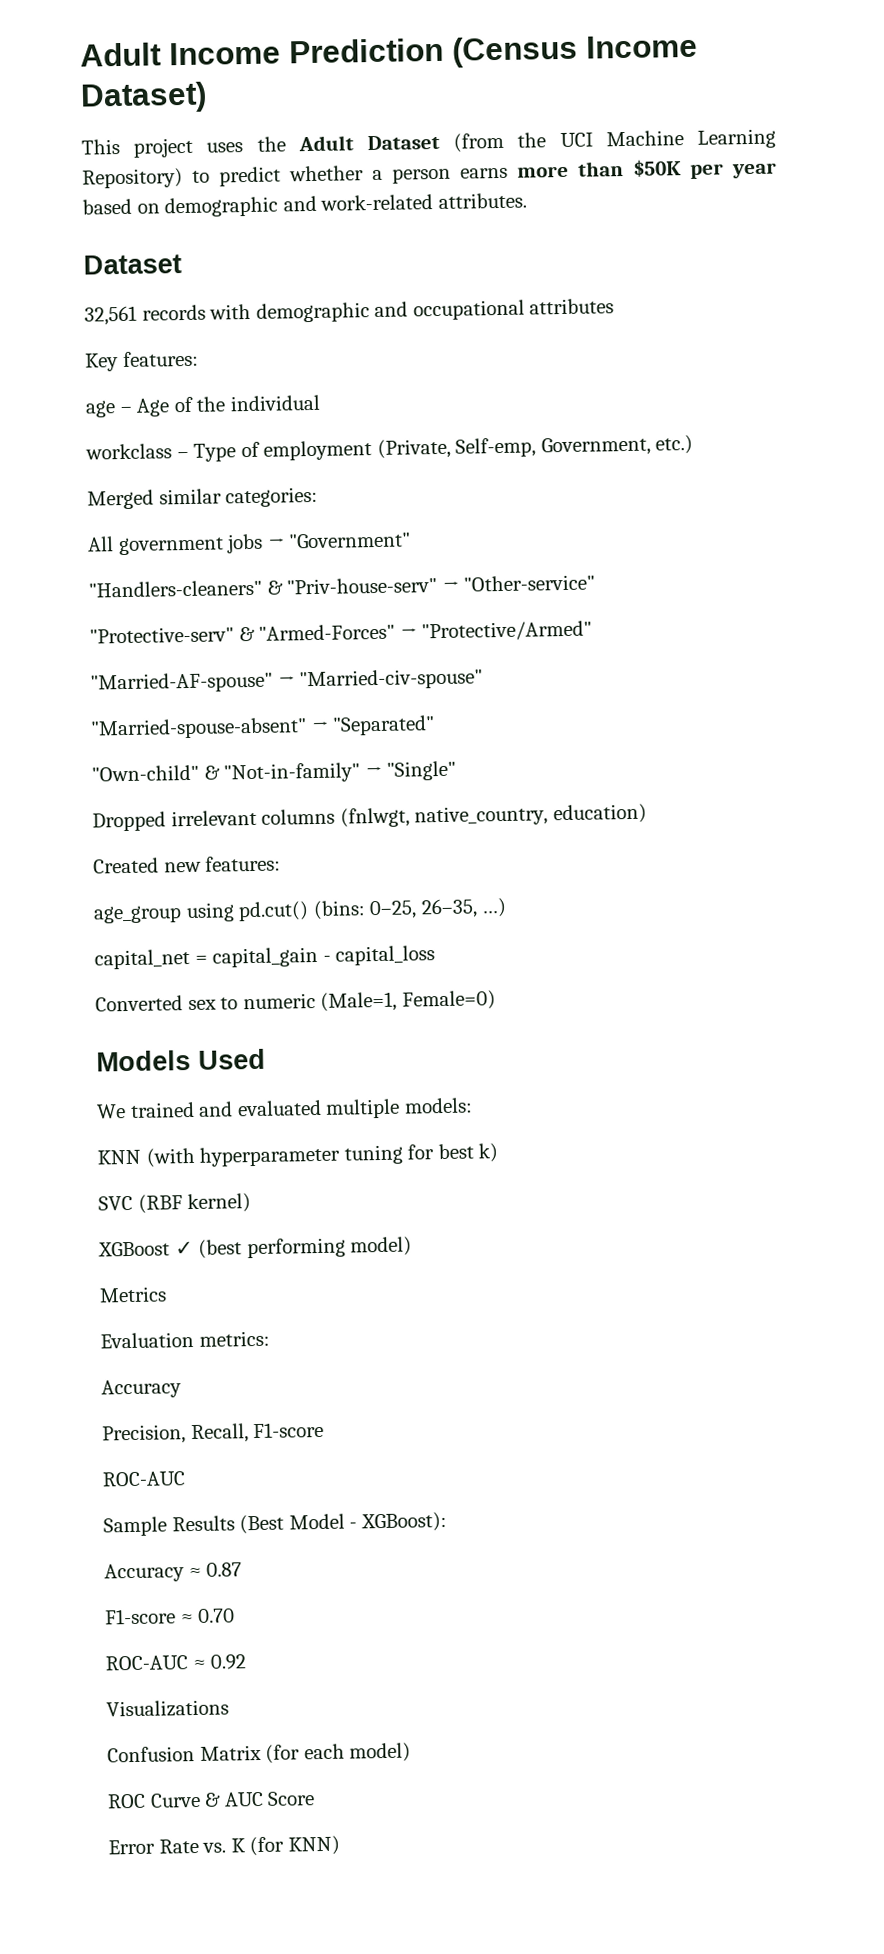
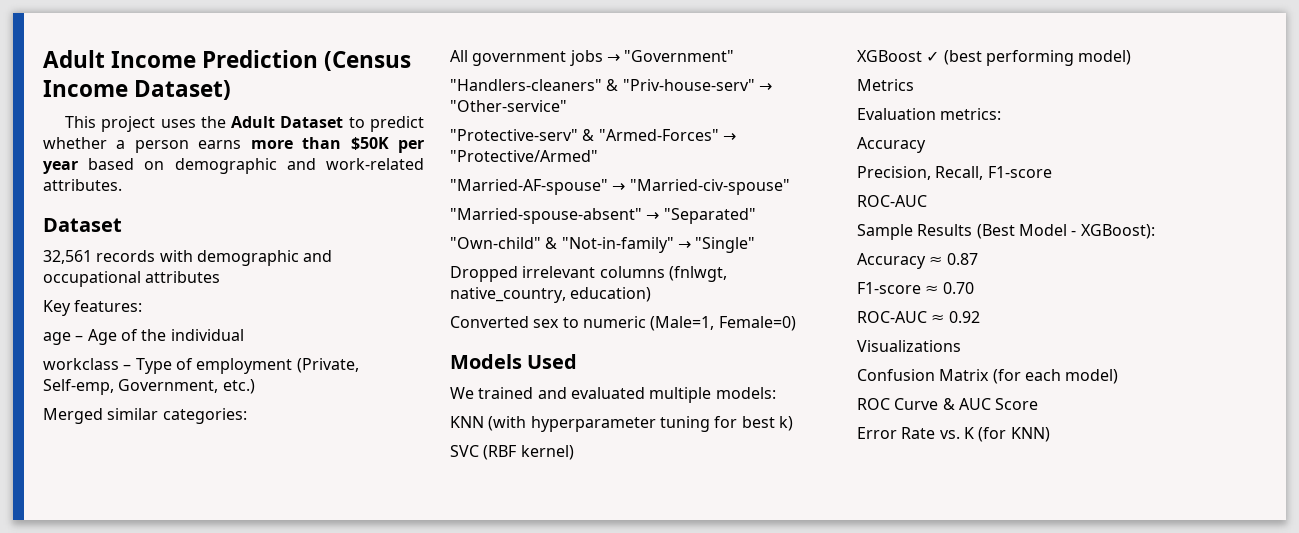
- This project uses the Adult Dataset (from the UCI Machine Learning Repository) to predict whether a person earns more than $50K per year based on demographic and work-related attributes.
+ This project uses the Adult Dataset to predict whether a person earns more than $50K per year based on demographic and work-related attributes.
- Created new features:
- age_group using pd.cut() (bins: 0–25, 26–35, …)
- capital_net = capital_gain - capital_loss

